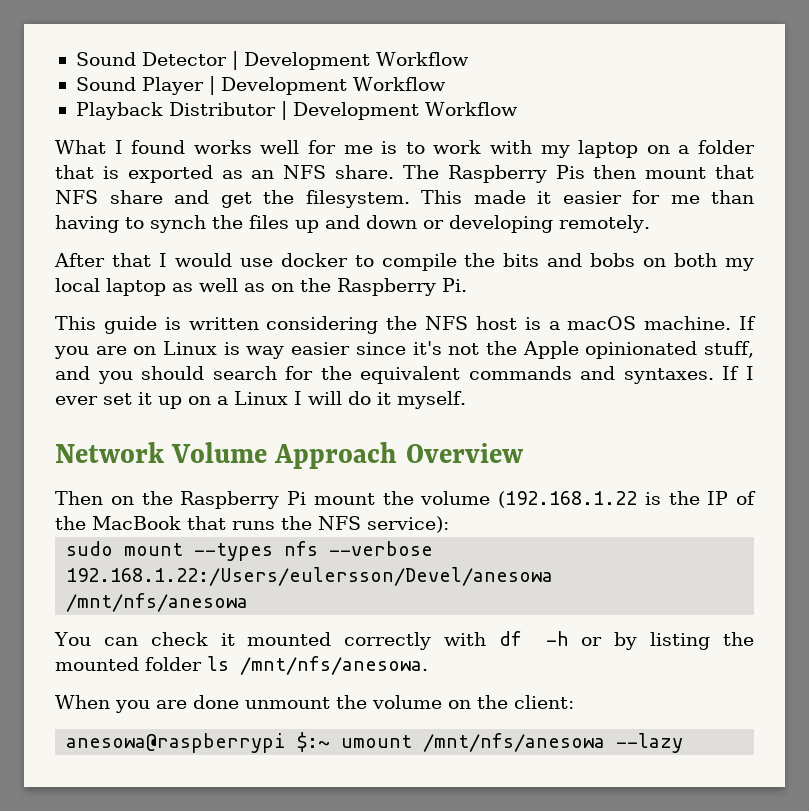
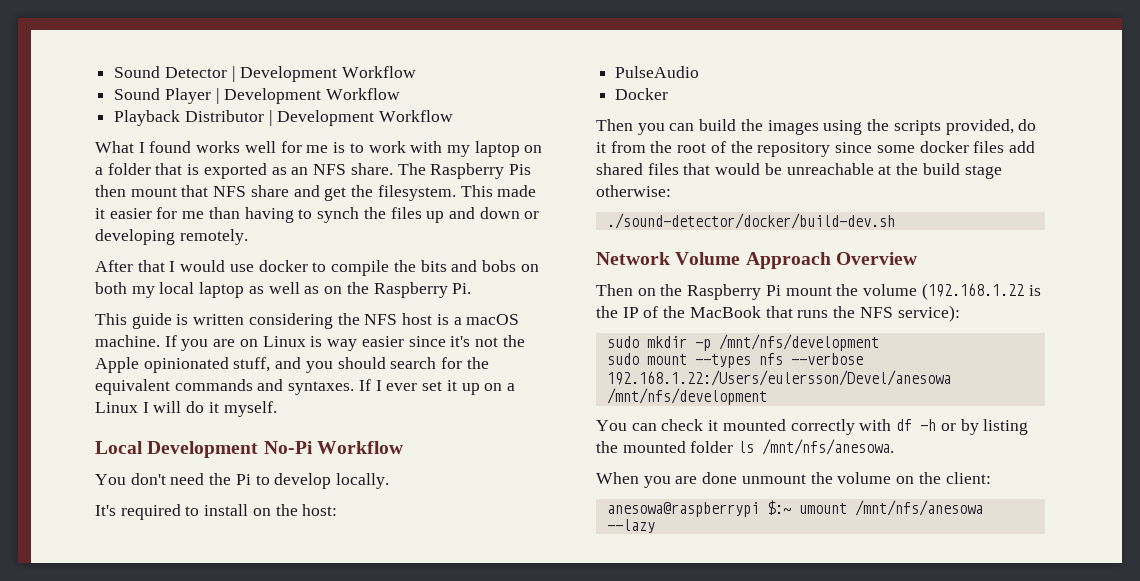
+ Local Development No-Pi Workflow
+ You don't need the Pi to develop locally.
+ It's required to install on the host:
+ PulseAudio
+ Docker
+ Then you can build the images using the scripts provided, do it from the root of the repository since some docker files add shared files that would be unreachable at the build stage otherwise:
+ ./sound-detector/docker/build-dev.sh
+ sudo mkdir -p /mnt/nfs/development
- sudo mount --types nfs --verbose 192.168.1.22:/Users/eulersson/Devel/anesowa /mnt/nfs/anesowa
+ sudo mount --types nfs --verbose 192.168.1.22:/Users/eulersson/Devel/anesowa /mnt/nfs/development

